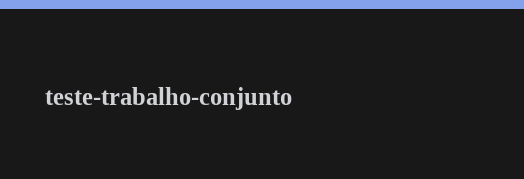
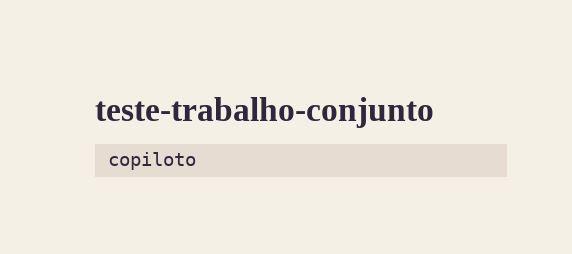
+ copiloto

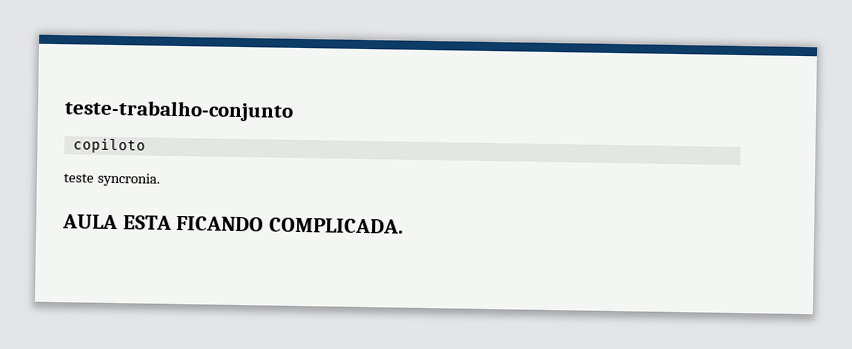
+ teste syncronia.
+ AULA ESTA FICANDO COMPLICADA.

